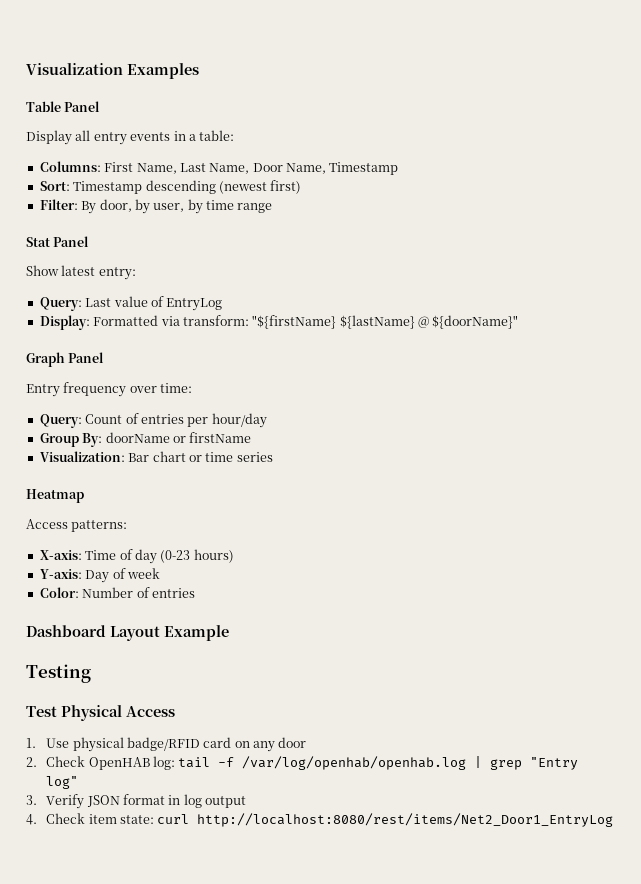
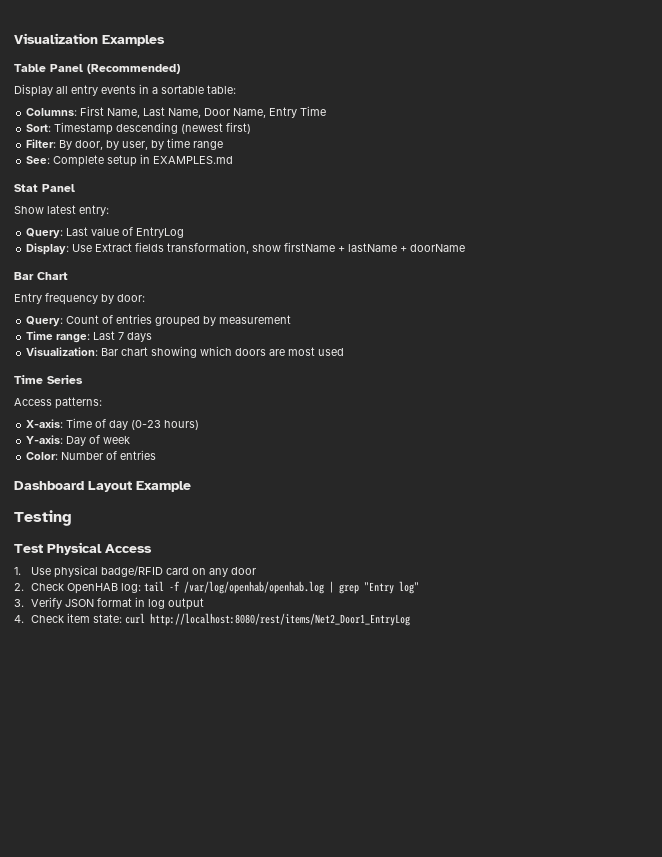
- Table Panel
+ Table Panel (Recommended)
- Display all entry events in a table:
+ Display all entry events in a sortable table:
- Columns: First Name, Last Name, Door Name, Timestamp
+ Columns: First Name, Last Name, Door Name, Entry Time
+ See: Complete setup in EXAMPLES.md
- Display: Formatted via transform: "${firstName} ${lastName} @ ${doorName}"
- Graph Panel
+ Display: Use Extract fields transformation, show firstName + lastName + doorName
+ Bar Chart
- Entry frequency over time:
+ Entry frequency by door:
- Query: Count of entries per hour/day
- Group By: doorName or firstName
- Visualization: Bar chart or time series
- Heatmap
+ Query: Count of entries grouped by measurement
+ Time range: Last 7 days
+ Visualization: Bar chart showing which doors are most used
+ Time Series

